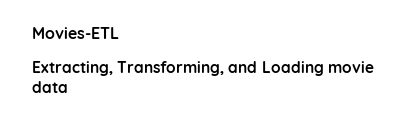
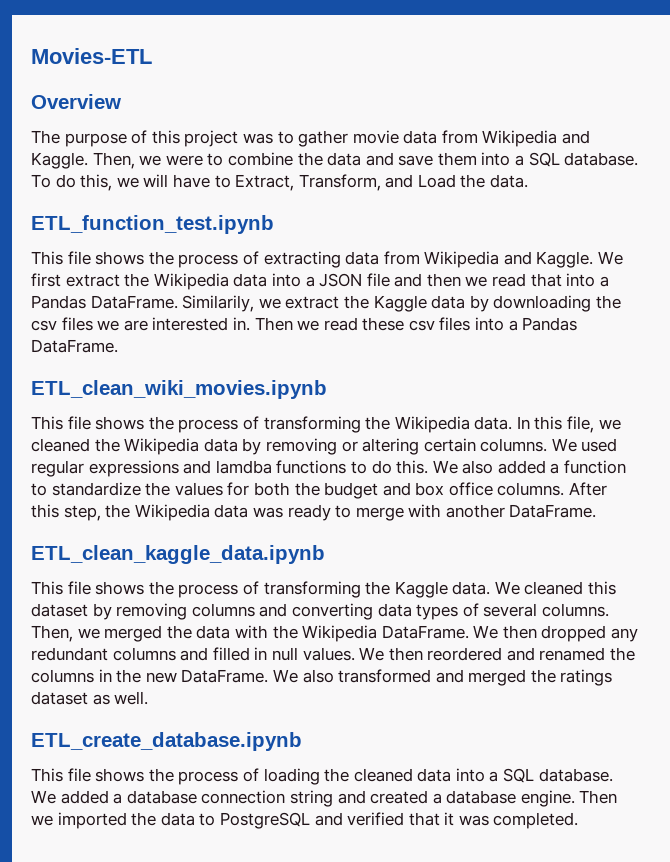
- Extracting, Transforming, and Loading movie data
+ Overview
+ The purpose of this project was to gather movie data from Wikipedia and Kaggle. Then, we were to combine the data and save them into a SQL database. To do this, we will have to Extract, Transform, and Load the data.
+ ETL_function_test.ipynb
+ This file shows the process of extracting data from Wikipedia and Kaggle. We first extract the Wikipedia data into a JSON file and then we read that into a Pandas DataFrame. Similarily, we extract the Kaggle data by downloading the csv files we are interested in. Then we read these csv files into a Pandas DataFrame.
+ ETL_clean_wiki_movies.ipynb
+ This file shows the process of transforming the Wikipedia data. In this file, we cleaned the Wikipedia data by removing or altering certain columns. We used regular expressions and lamdba functions to do this. We also added a function to standardize the values for both the budget and box office columns. After this step, the Wikipedia data was ready to merge with another DataFrame.
+ ETL_clean_kaggle_data.ipynb
+ This file shows the process of transforming the Kaggle data. We cleaned this dataset by removing columns and converting data types of several columns. Then, we merged the data with the Wikipedia DataFrame. We then dropped any redundant columns and filled in null values. We then reordered and renamed the columns in the new DataFrame. We also transformed and merged the ratings dataset as well.
+ ETL_create_database.ipynb
+ This file shows the process of loading the cleaned data into a SQL database. We added a database connection string and created a database engine. Then we imported the data to PostgreSQL and verified that it was completed.

